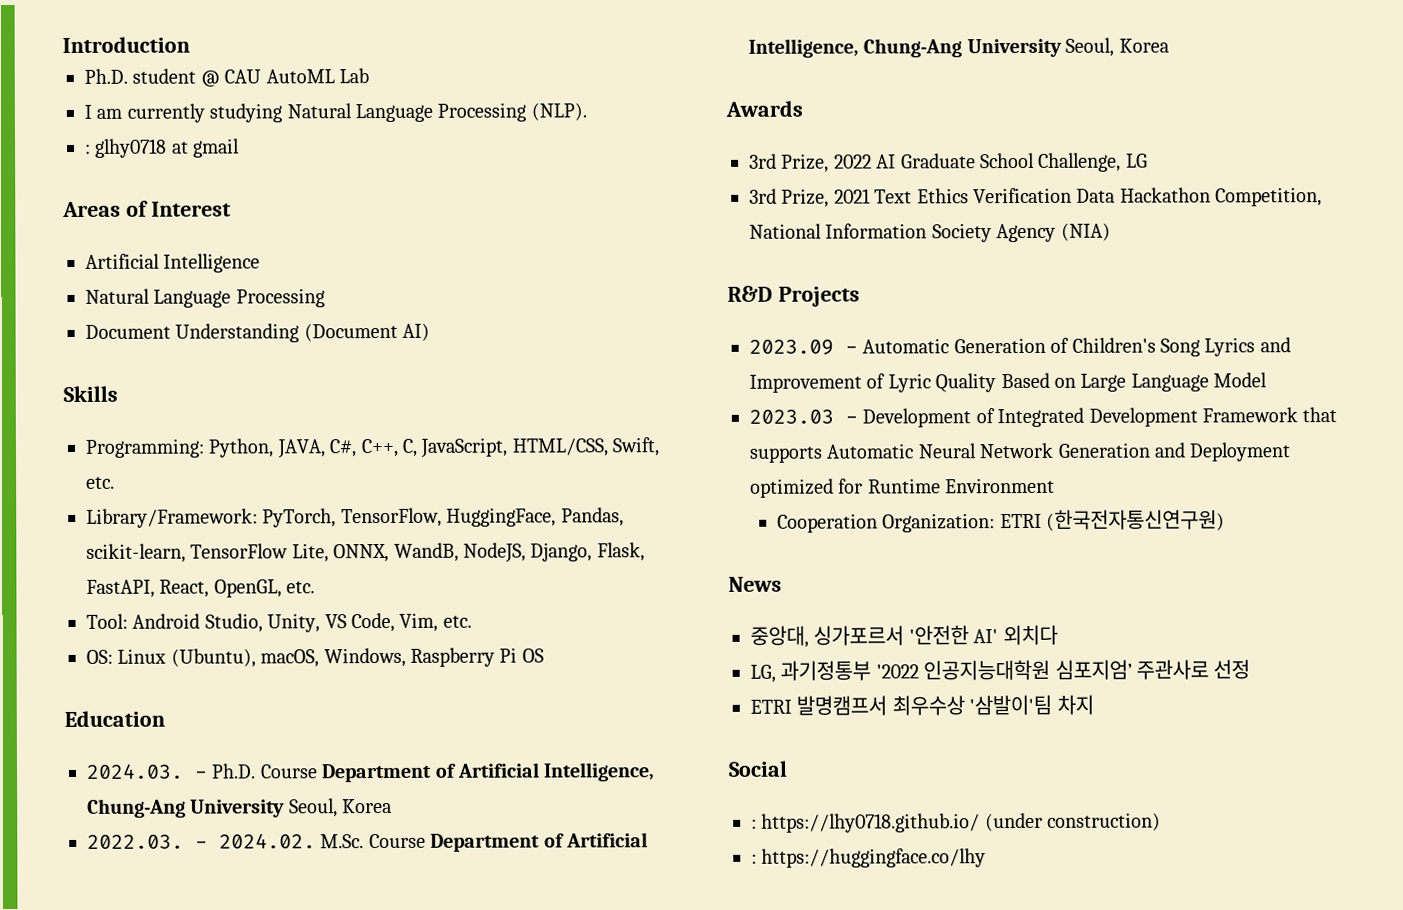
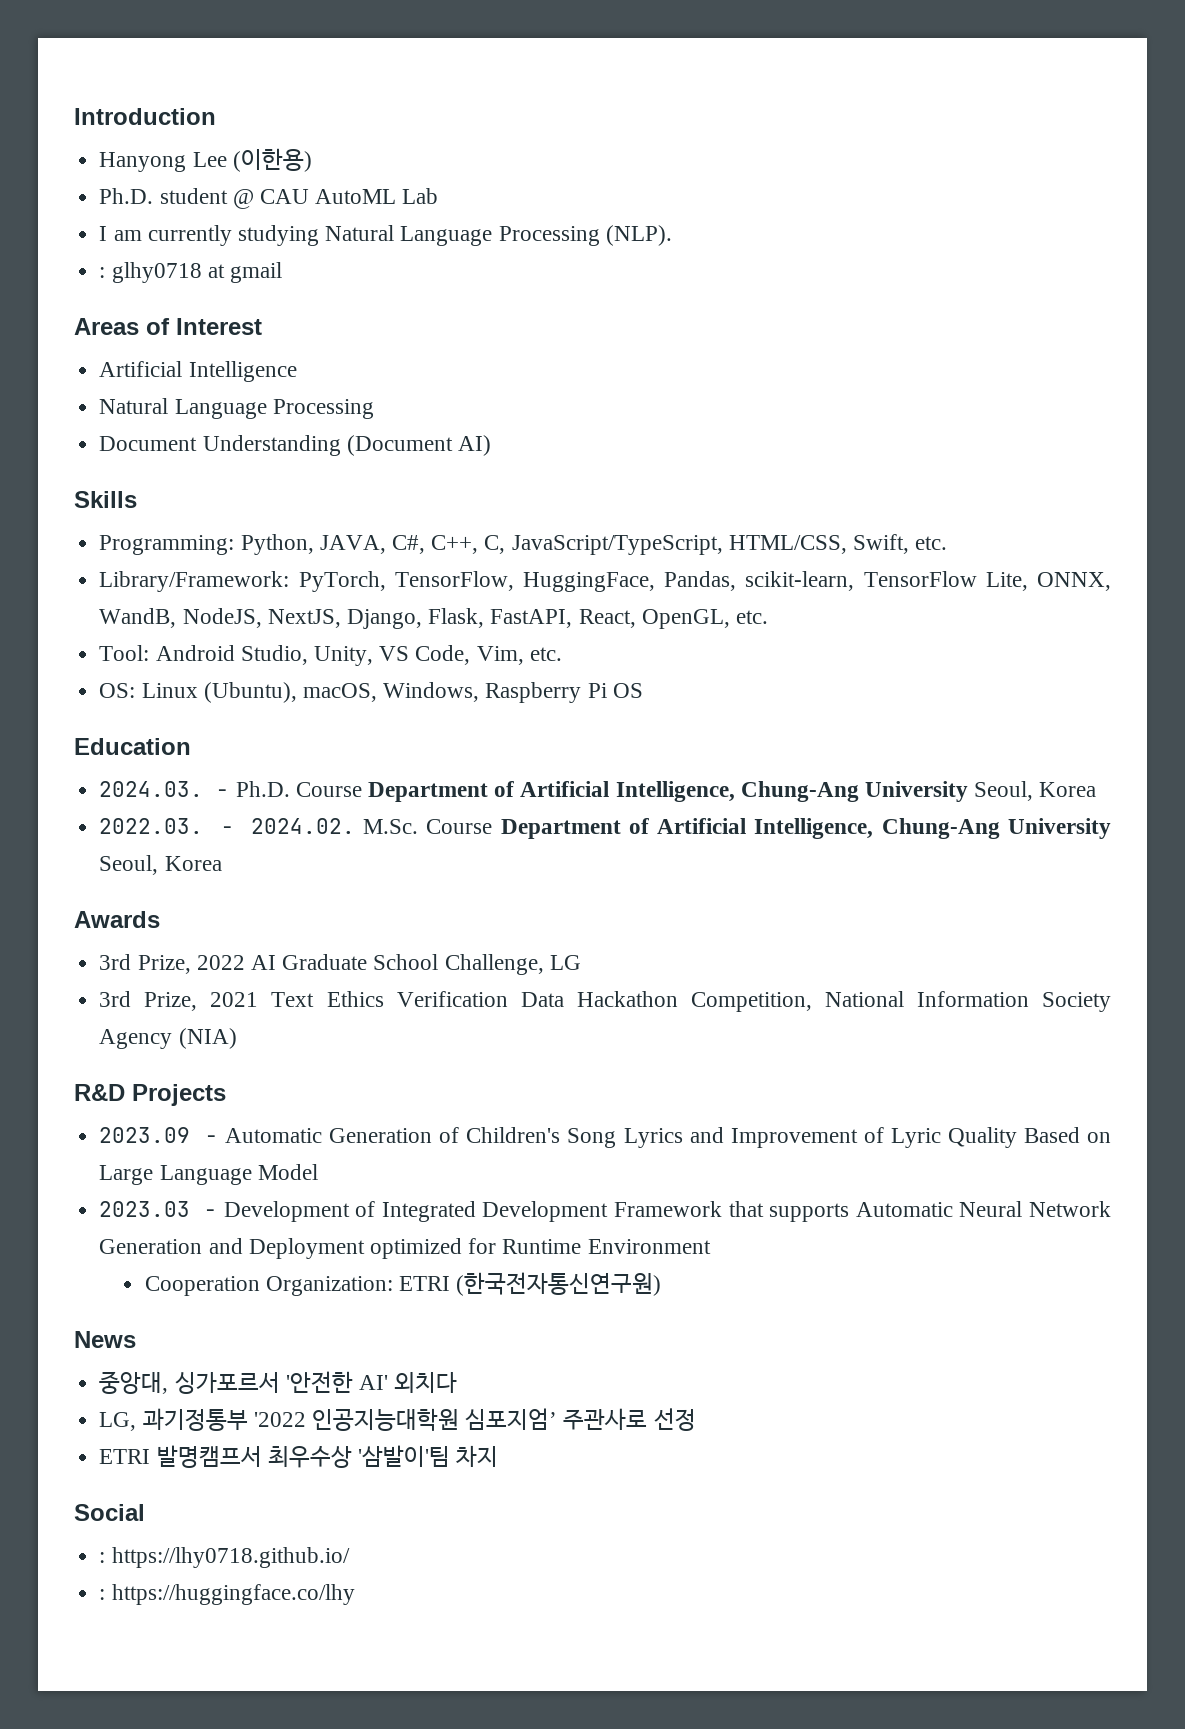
+ Hanyong Lee (이한용)
- Programming: Python, JAVA, C#, C++, C, JavaScript, HTML/CSS, Swift, etc.
+ Programming: Python, JAVA, C#, C++, C, JavaScript/TypeScript, HTML/CSS, Swift, etc.
- Library/Framework: PyTorch, TensorFlow, HuggingFace, Pandas, scikit-learn, TensorFlow Lite, ONNX, WandB, NodeJS, Django, Flask, FastAPI, React, OpenGL, etc.
+ Library/Framework: PyTorch, TensorFlow, HuggingFace, Pandas, scikit-learn, TensorFlow Lite, ONNX, WandB, NodeJS, NextJS, Django, Flask, FastAPI, React, OpenGL, etc.
- : https://lhy0718.github.io/ (under construction)
+ : https://lhy0718.github.io/

